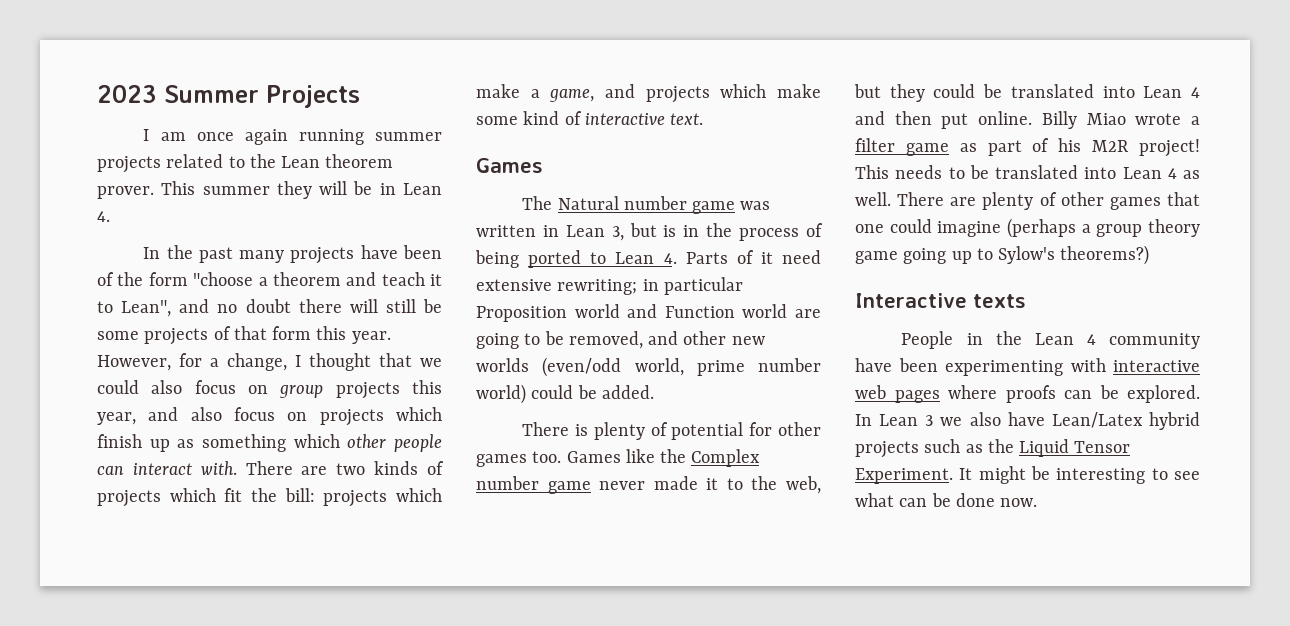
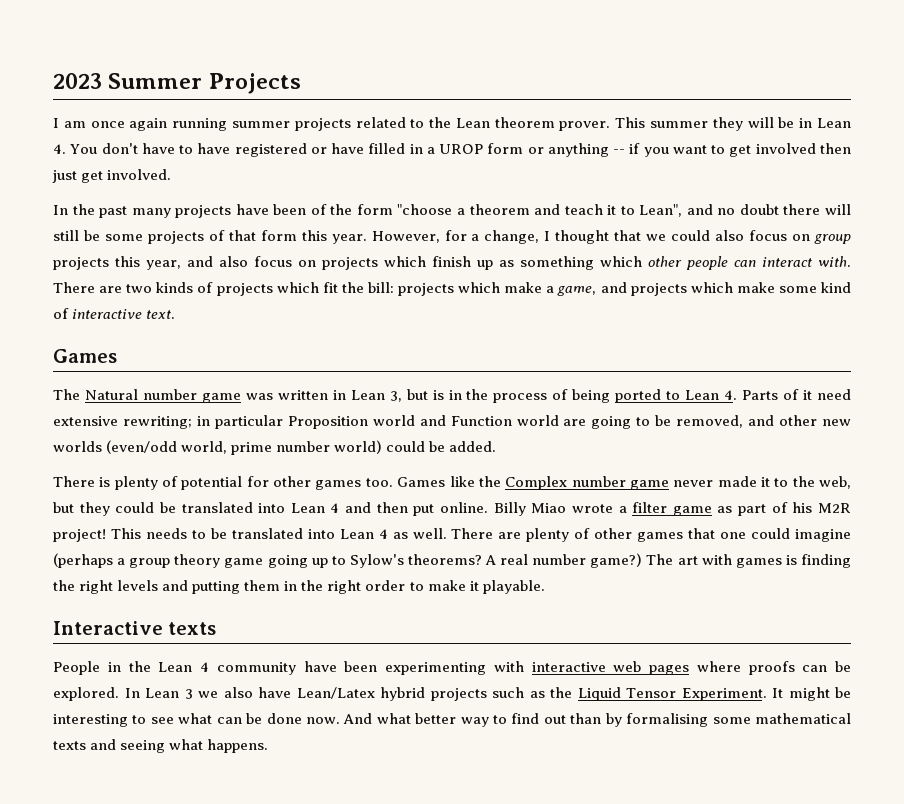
- This summer they will be in Lean 4.
+ This summer they will be in Lean 4. You don't have to have registered or have filled in a UROP form or anything -- if you want to get involved then just get involved.
- There are plenty of other games that one could imagine (perhaps a group theory game going up to Sylow's theorems?)
+ There are plenty of other games that one could imagine (perhaps a group theory game going up to Sylow's theorems? A real number game?) The art with games is finding the right levels and putting them in the right order to make it playable.
+ And what better way to find out than by formalising some mathematical texts and seeing what happens.

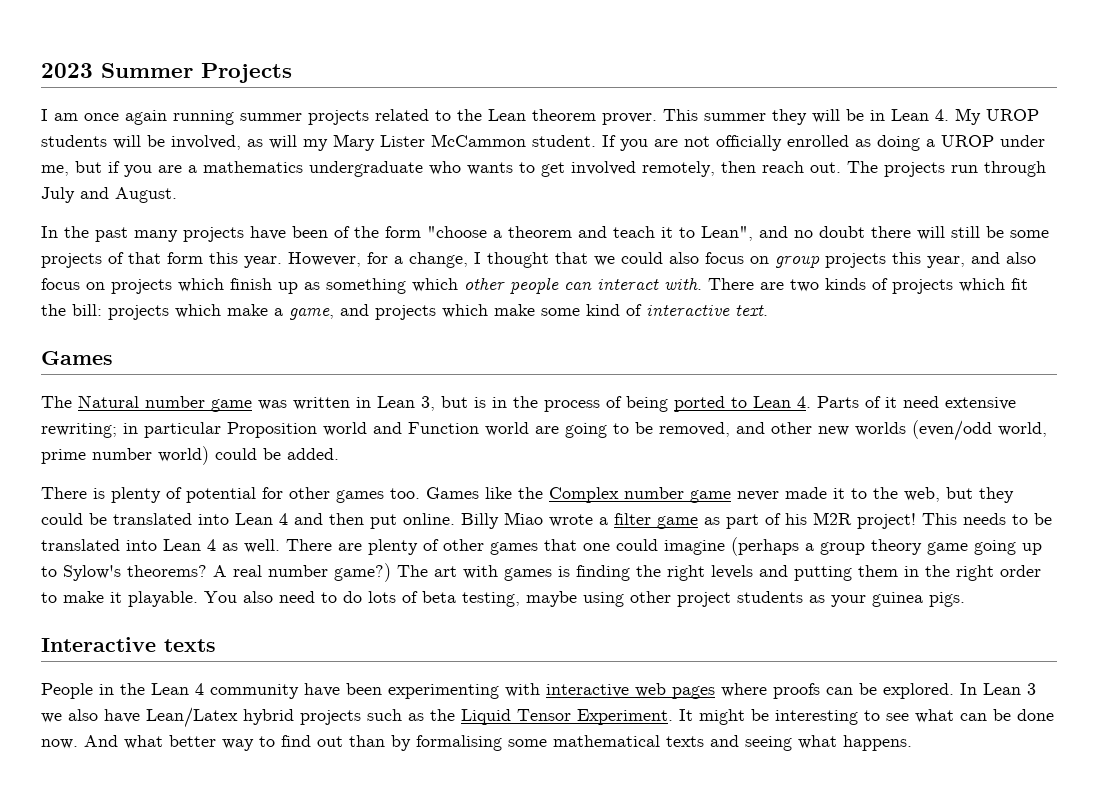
- This summer they will be in Lean 4. You don't have to have registered or have filled in a UROP form or anything -- if you want to get involved then just get involved.
+ This summer they will be in Lean 4. My UROP students will be involved, as will my Mary Lister McCammon student. If you are not officially enrolled as doing a UROP under me, but if you are a mathematics undergraduate who wants to get involved remotely, then reach out. The projects run through July and August.
+ You also need to do lots of beta testing, maybe using other project students as your guinea pigs.

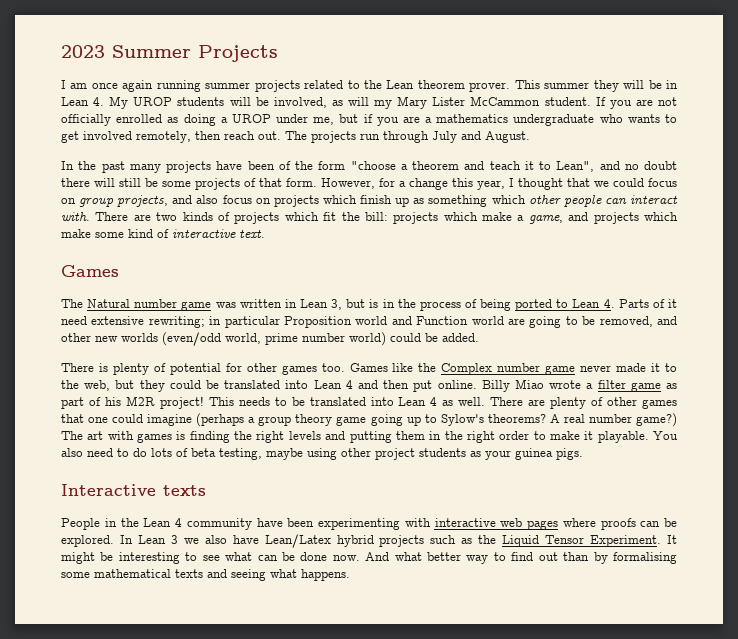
- In the past many projects have been of the form "choose a theorem and teach it to Lean", and no doubt there will still be some projects of that form this year. However, for a change, I thought that we could also focus on group projects this year, and also focus on projects which finish up as something which other people can interact with.
+ In the past many projects have been of the form "choose a theorem and teach it to Lean", and no doubt there will still be some projects of that form. However, for a change this year, I thought that we could focus on group projects, and also focus on projects which finish up as something which other people can interact with.

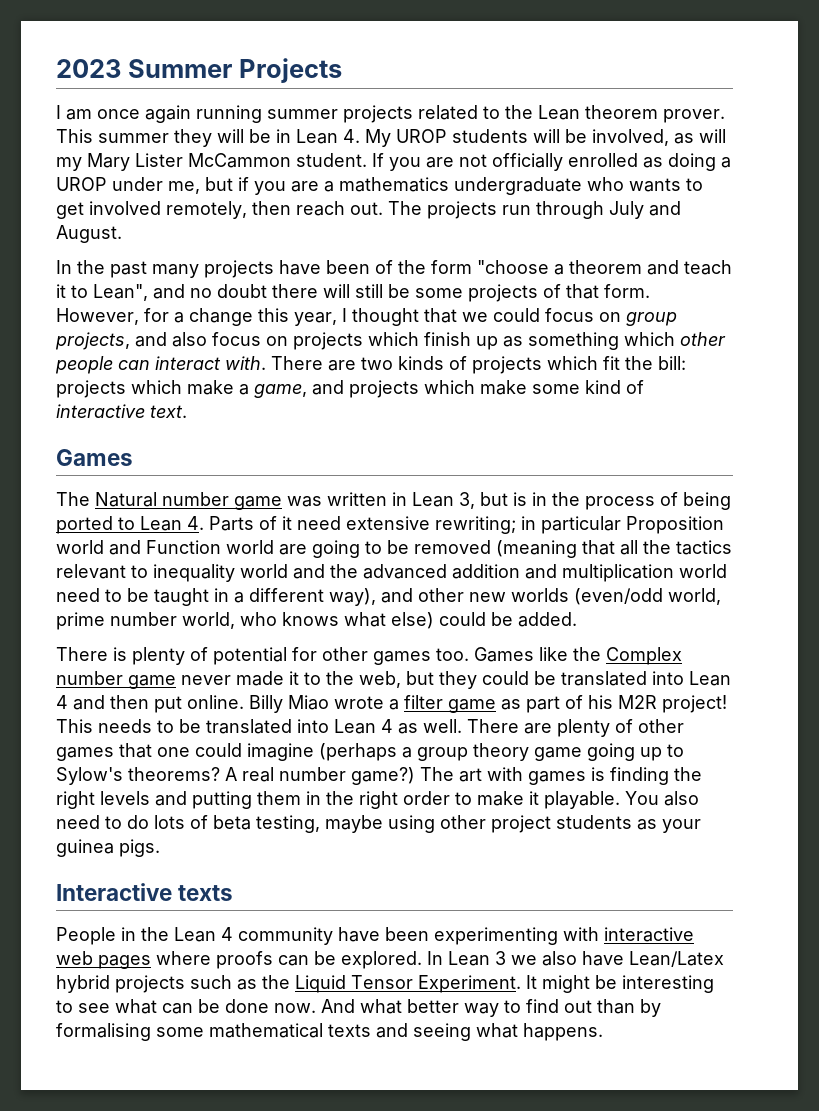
- The Natural number game was written in Lean 3, but is in the process of being ported to Lean 4. Parts of it need extensive rewriting; in particular Proposition world and Function world are going to be removed, and other new worlds (even/odd world, prime number world) could be added.
+ The Natural number game was written in Lean 3, but is in the process of being ported to Lean 4. Parts of it need extensive rewriting; in particular Proposition world and Function world are going to be removed (meaning that all the tactics relevant to inequality world and the advanced addition and multiplication world need to be taught in a different way), and other new worlds (even/odd world, prime number world, who knows what else) could be added.

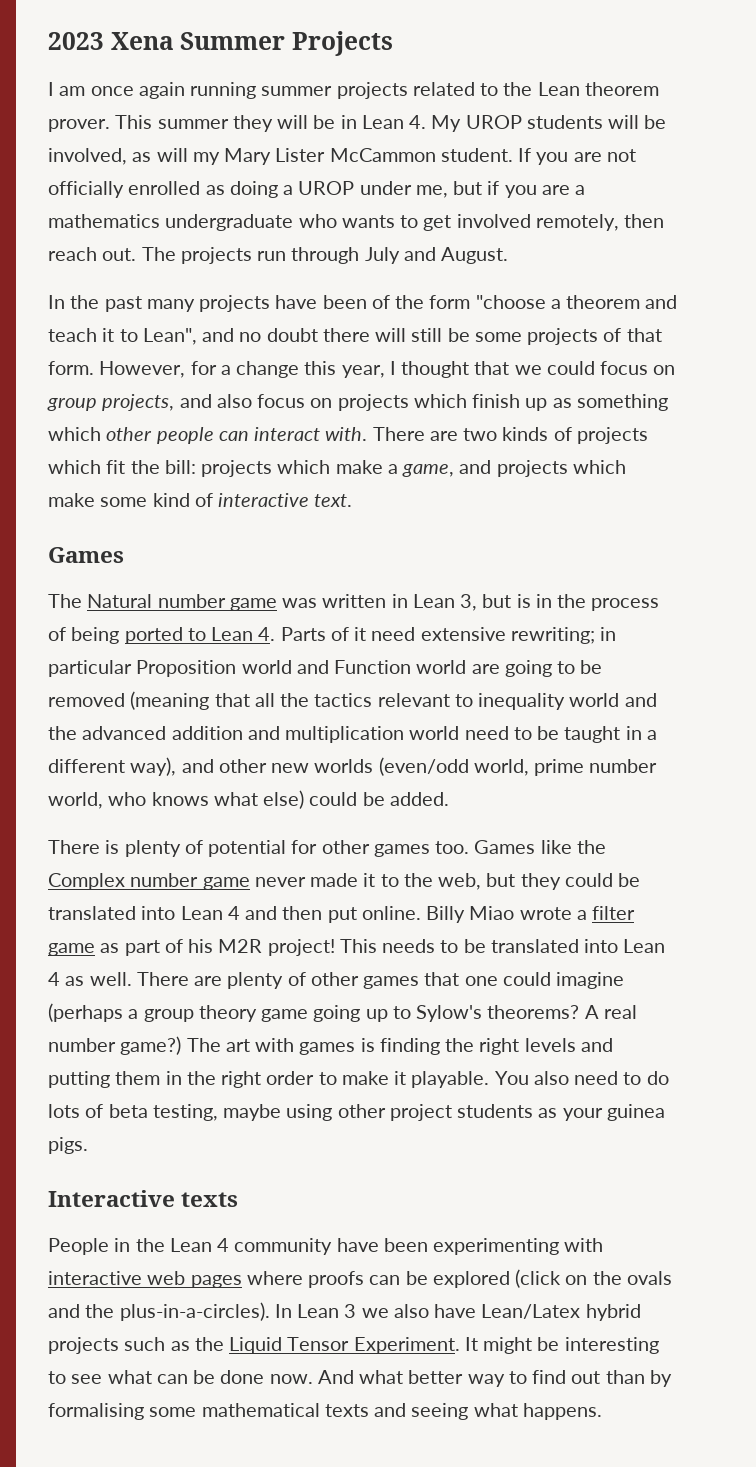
- 2023 Summer Projects
+ 2023 Xena Summer Projects
- People in the Lean 4 community have been experimenting with interactive web pages where proofs can be explored.
+ People in the Lean 4 community have been experimenting with interactive web pages where proofs can be explored (click on the ovals and the plus-in-a-circles).

